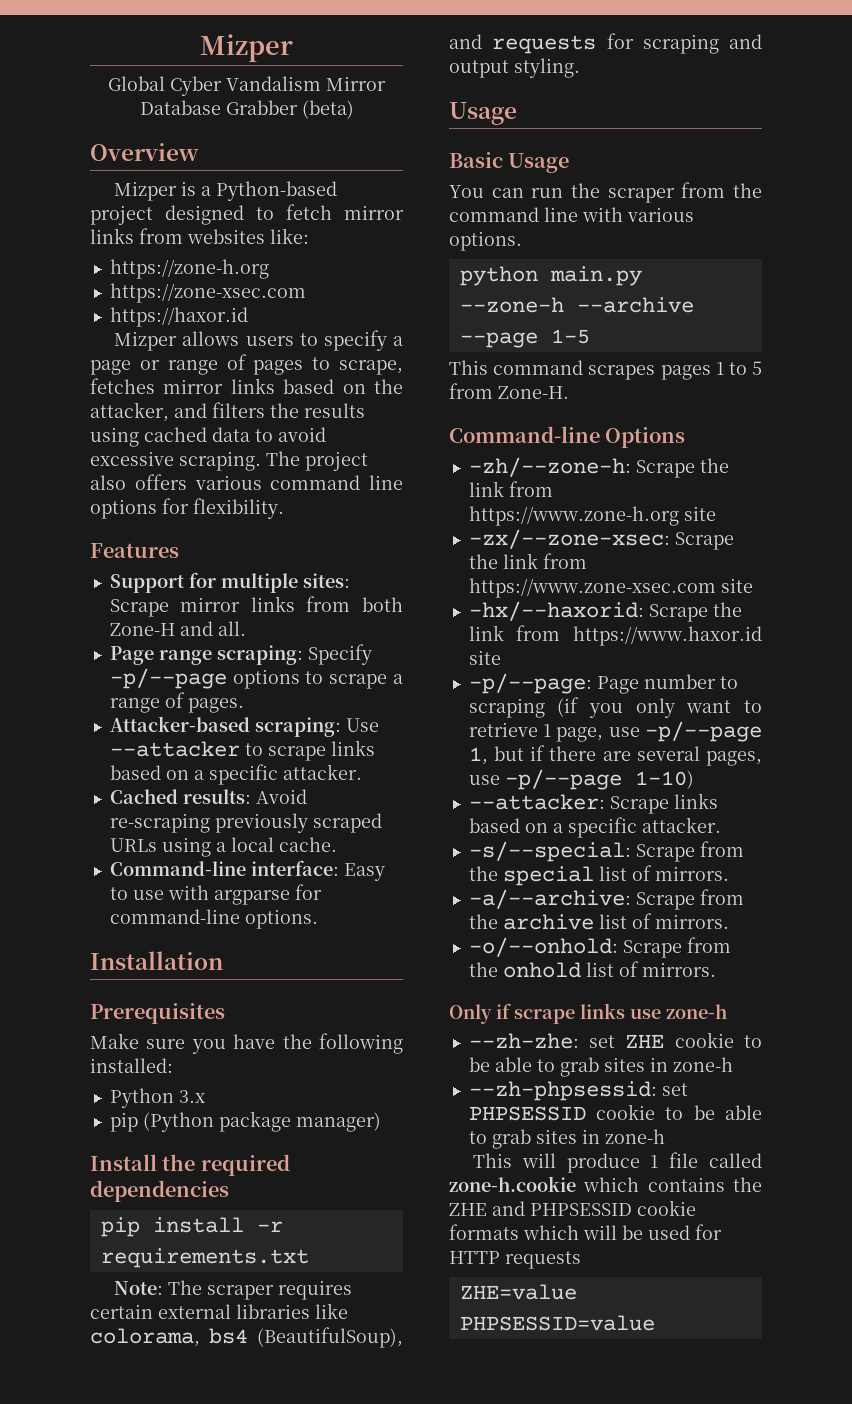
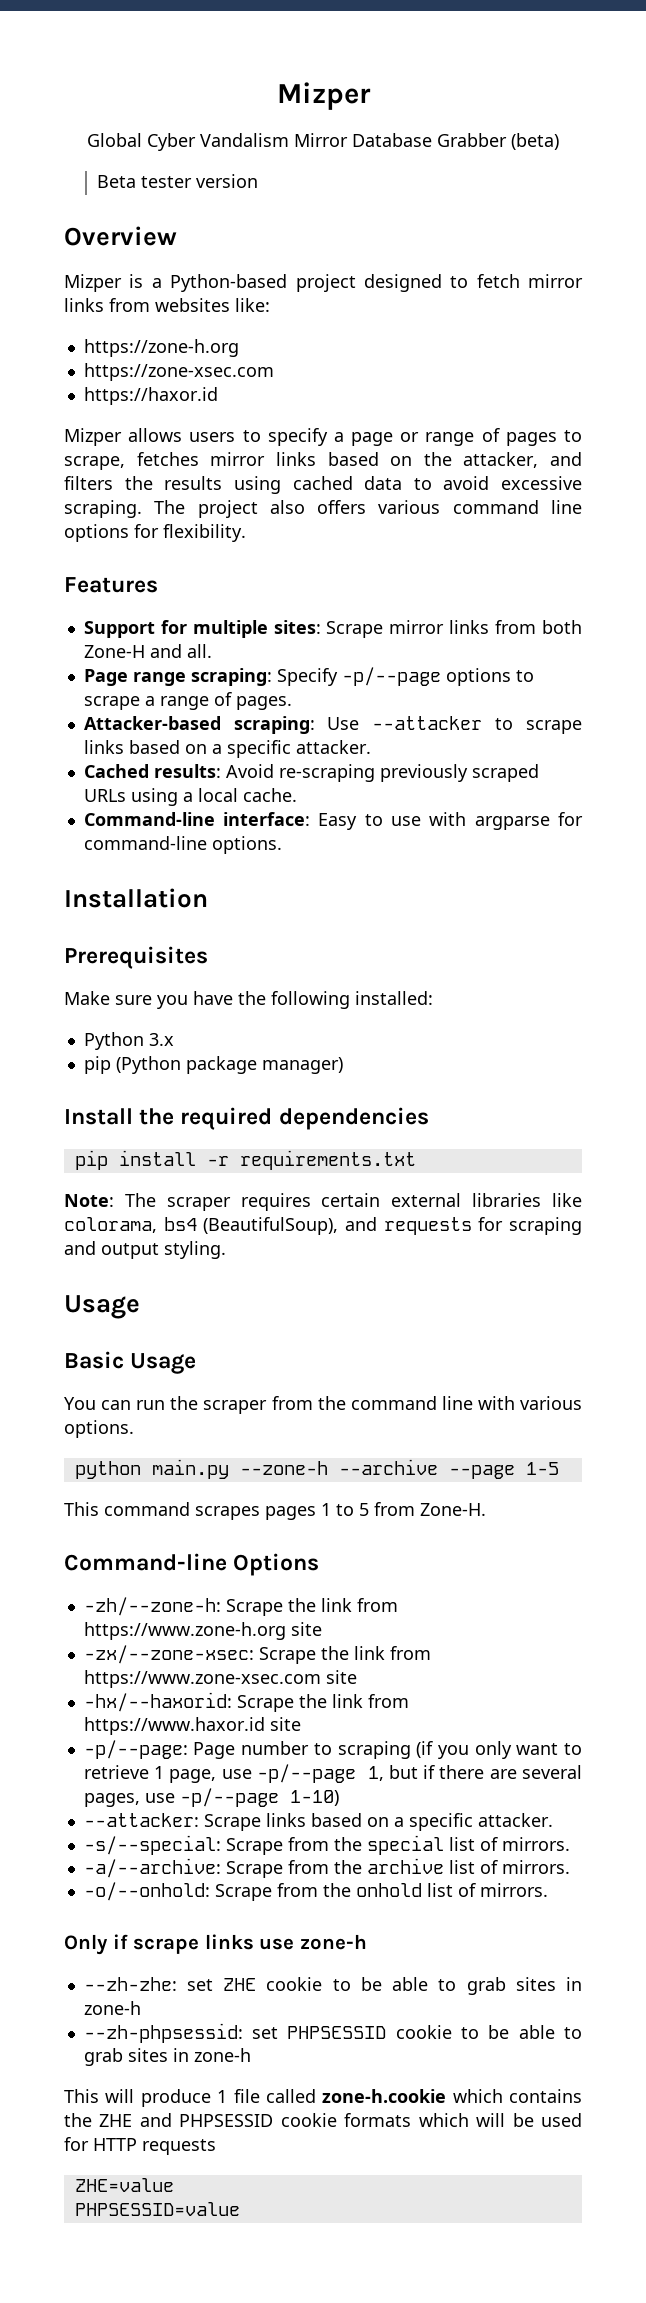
+ Beta tester version

